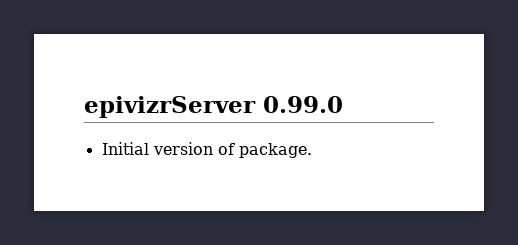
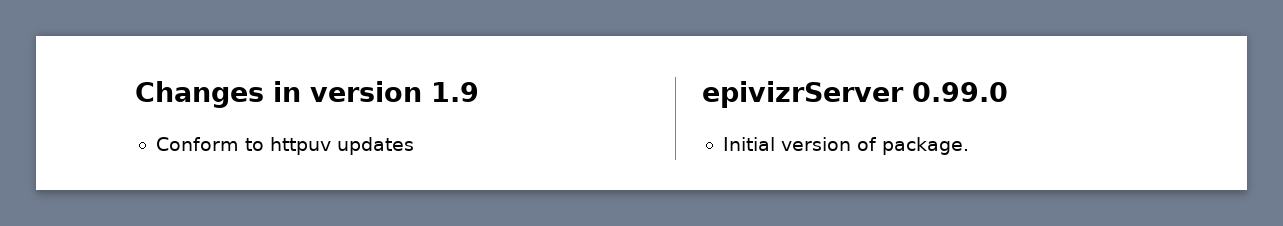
+ Changes in version 1.9
+ Conform to httpuv updates

